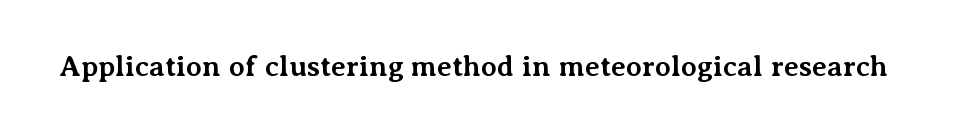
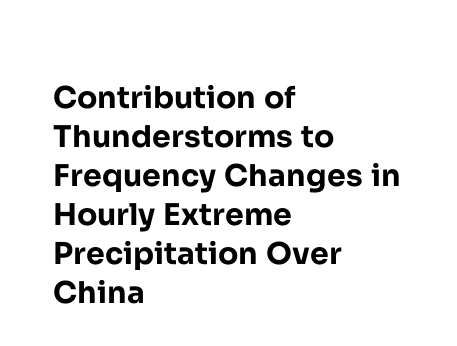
- Application of clustering method in meteorological research
+ Contribution of Thunderstorms to Frequency Changes in Hourly Extreme Precipitation Over China

